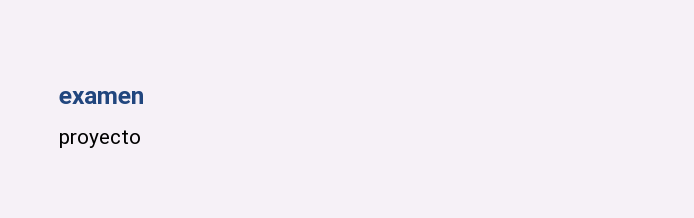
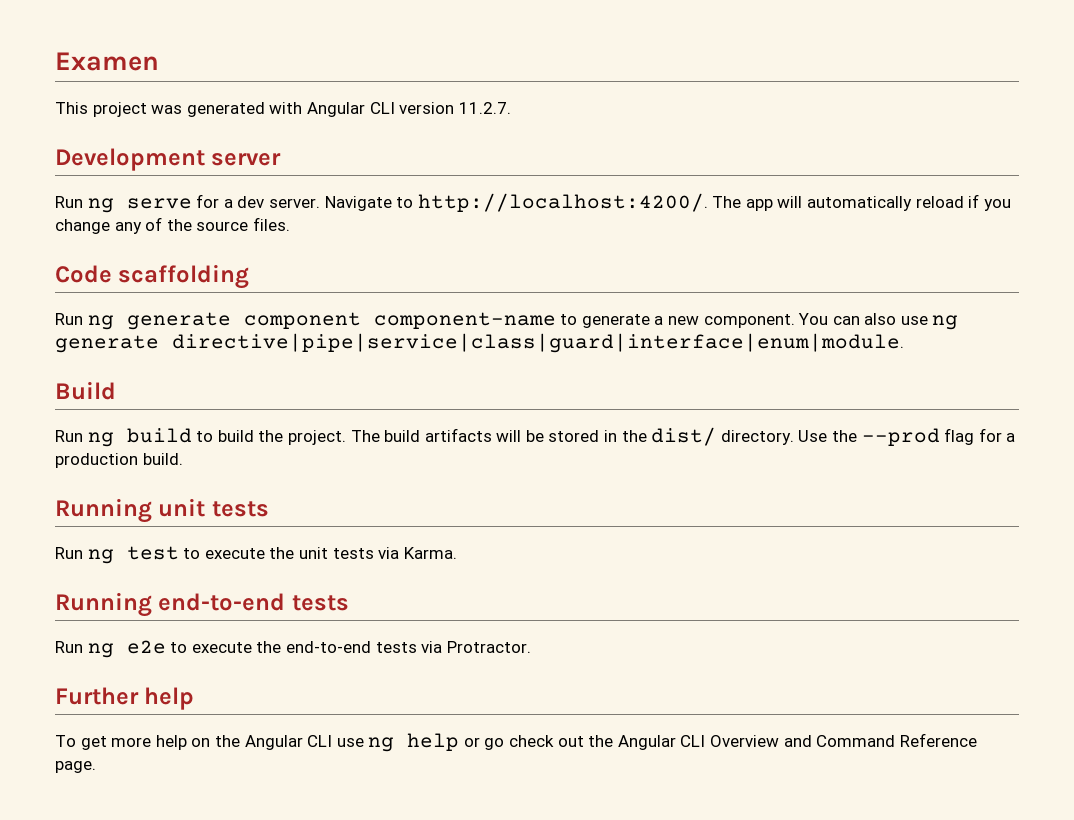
- examen
- proyecto
+ Examen
+ This project was generated with Angular CLI version 11.2.7.
+ Development server
+ Run ng serve for a dev server. Navigate to http://localhost:4200/. The app will automatically reload if you change any of the source files.
+ Code scaffolding
+ Run ng generate component component-name to generate a new component. You can also use ng generate directive|pipe|service|class|guard|interface|enum|module.
+ Build
+ Run ng build to build the project. The build artifacts will be stored in the dist/ directory. Use the --prod flag for a production build.
+ Running unit tests
+ Run ng test to execute the unit tests via Karma.
+ Running end-to-end tests
+ Run ng e2e to execute the end-to-end tests via Protractor.
+ Further help
+ To get more help on the Angular CLI use ng help or go check out the Angular CLI Overview and Command Reference page.

